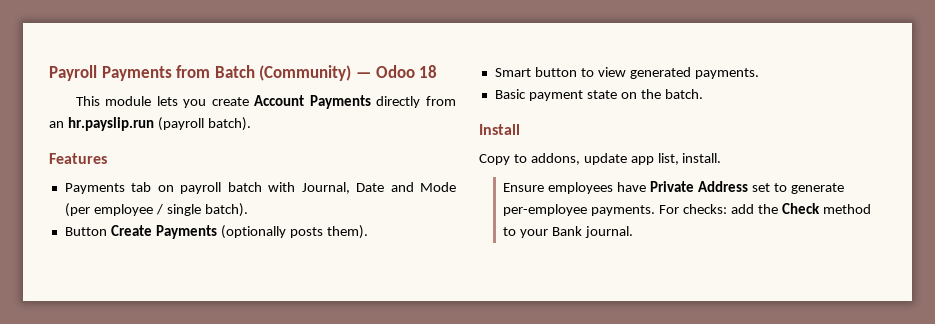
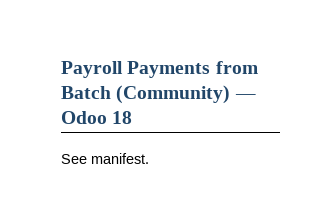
- This module lets you create Account Payments directly from an hr.payslip.run (payroll batch).
- Features
- Payments tab on payroll batch with Journal, Date and Mode (per employee / single batch).
- Button Create Payments (optionally posts them).
- Smart button to view generated payments.
- Basic payment state on the batch.
- Install
- Copy to addons, update app list, install.
- Ensure employees have Private Address set to generate per-employee payments. For checks: add the Check method to your Bank journal.
+ See manifest.

